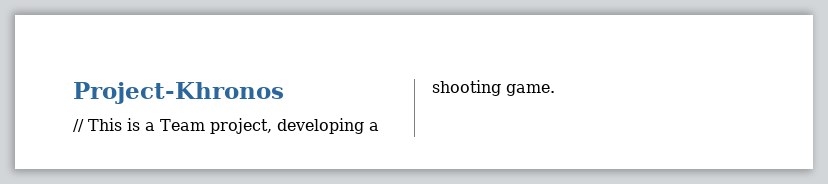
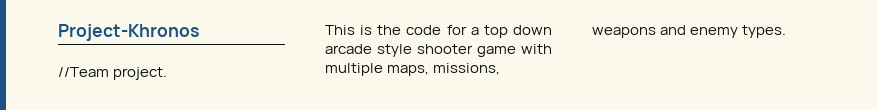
- // This is a Team project, developing a shooting game.
+ //Team project.
+ This is the code for a top down arcade style shooter game with multiple maps, missions, weapons and enemy types.

